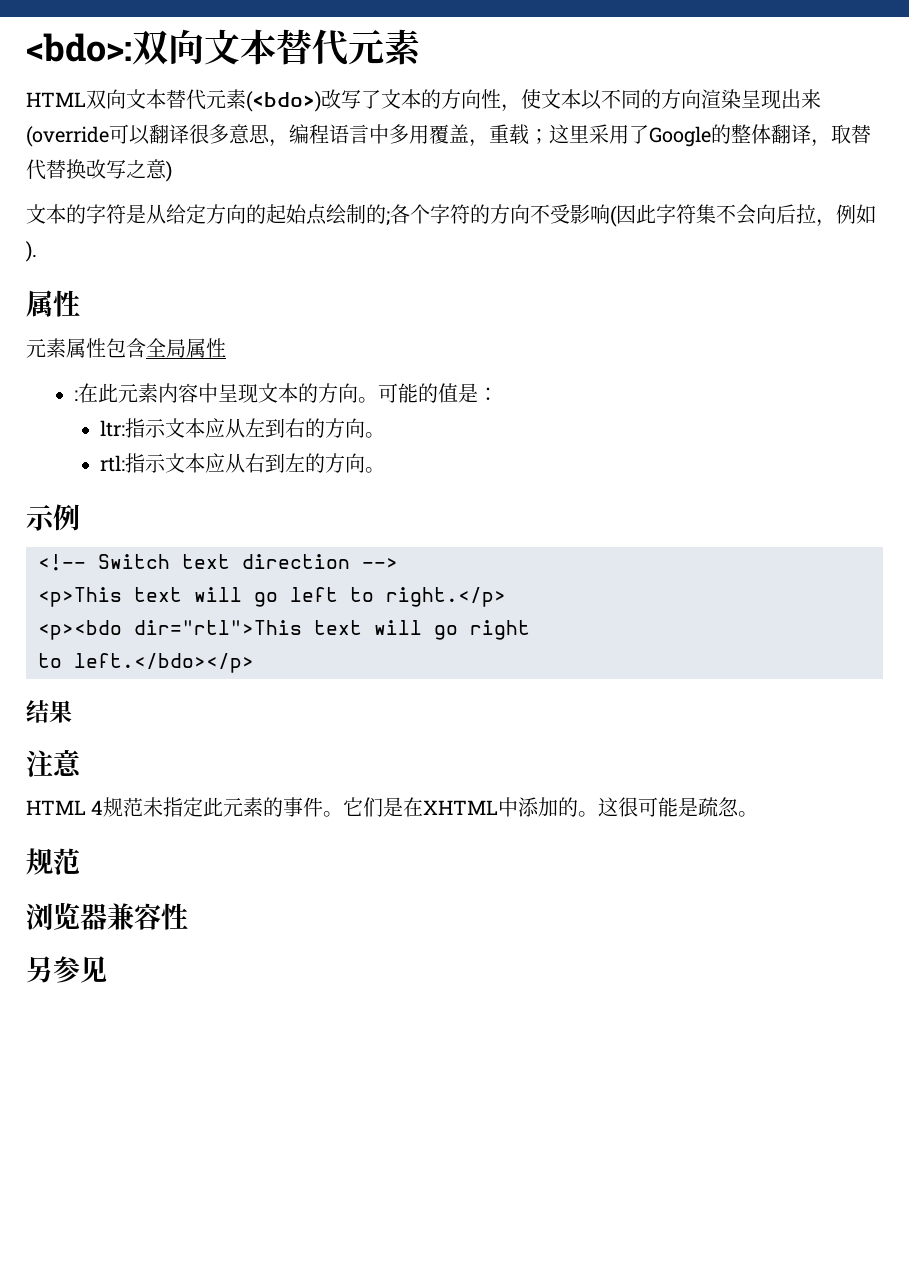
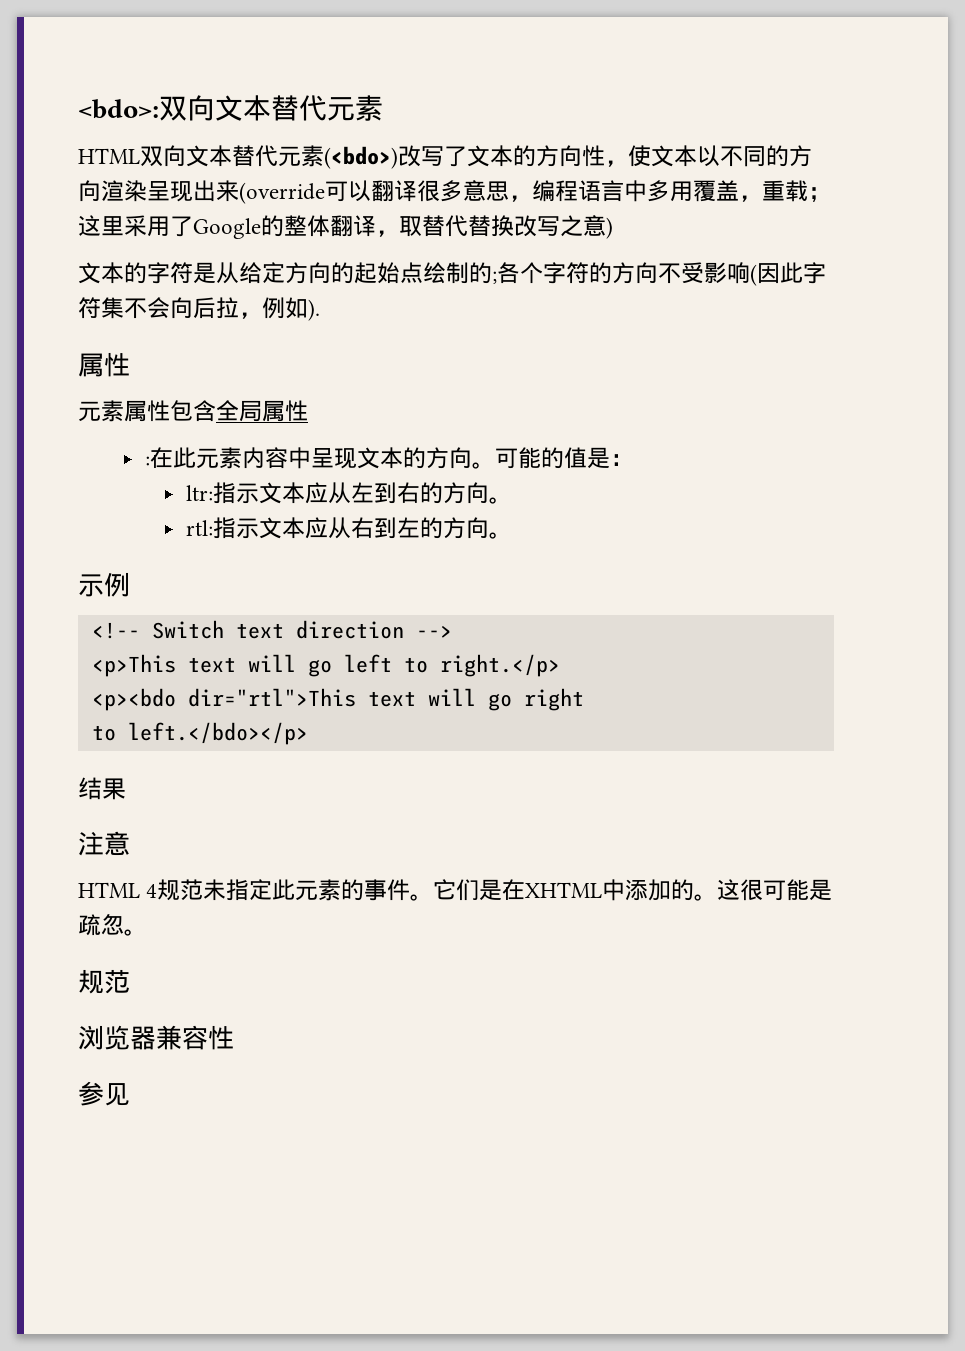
- 另参见
+ 参见

